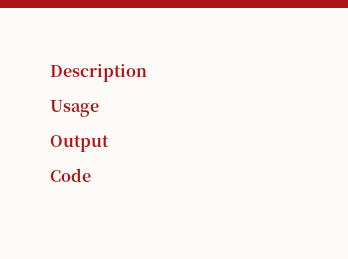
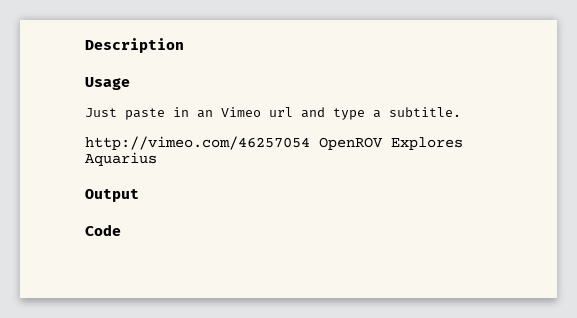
+ Just paste in an Vimeo url and type a subtitle.
+ http://vimeo.com/46257054 OpenROV Explores Aquarius

